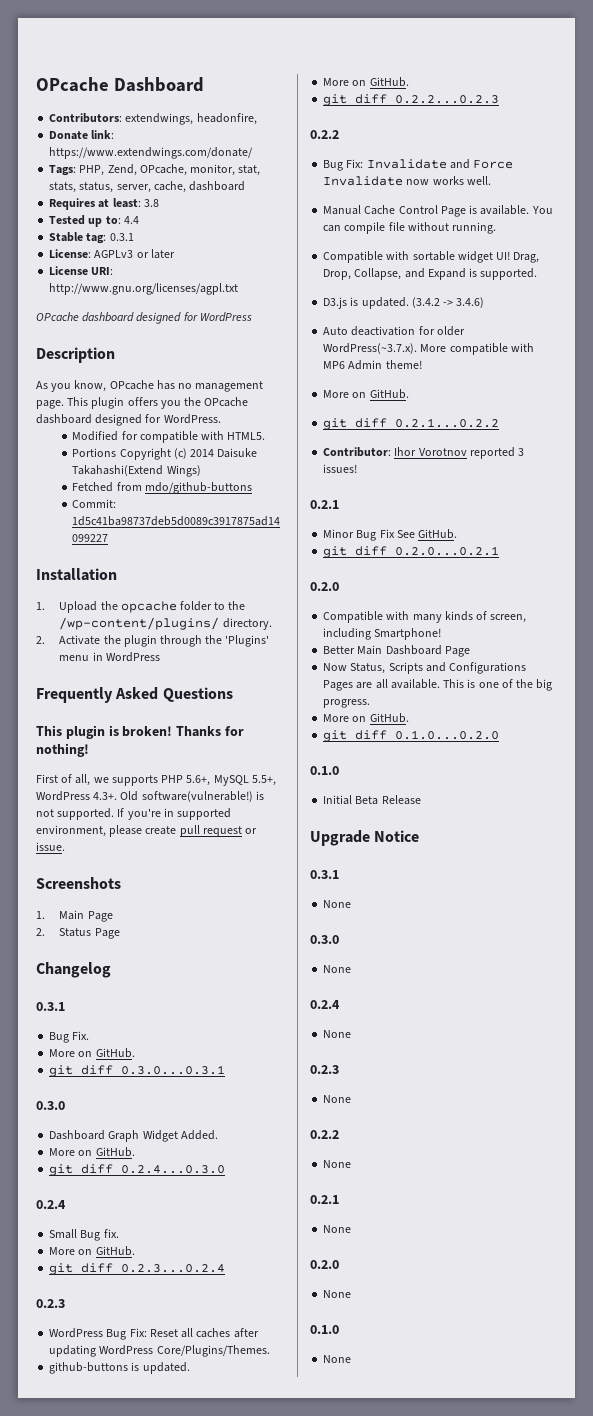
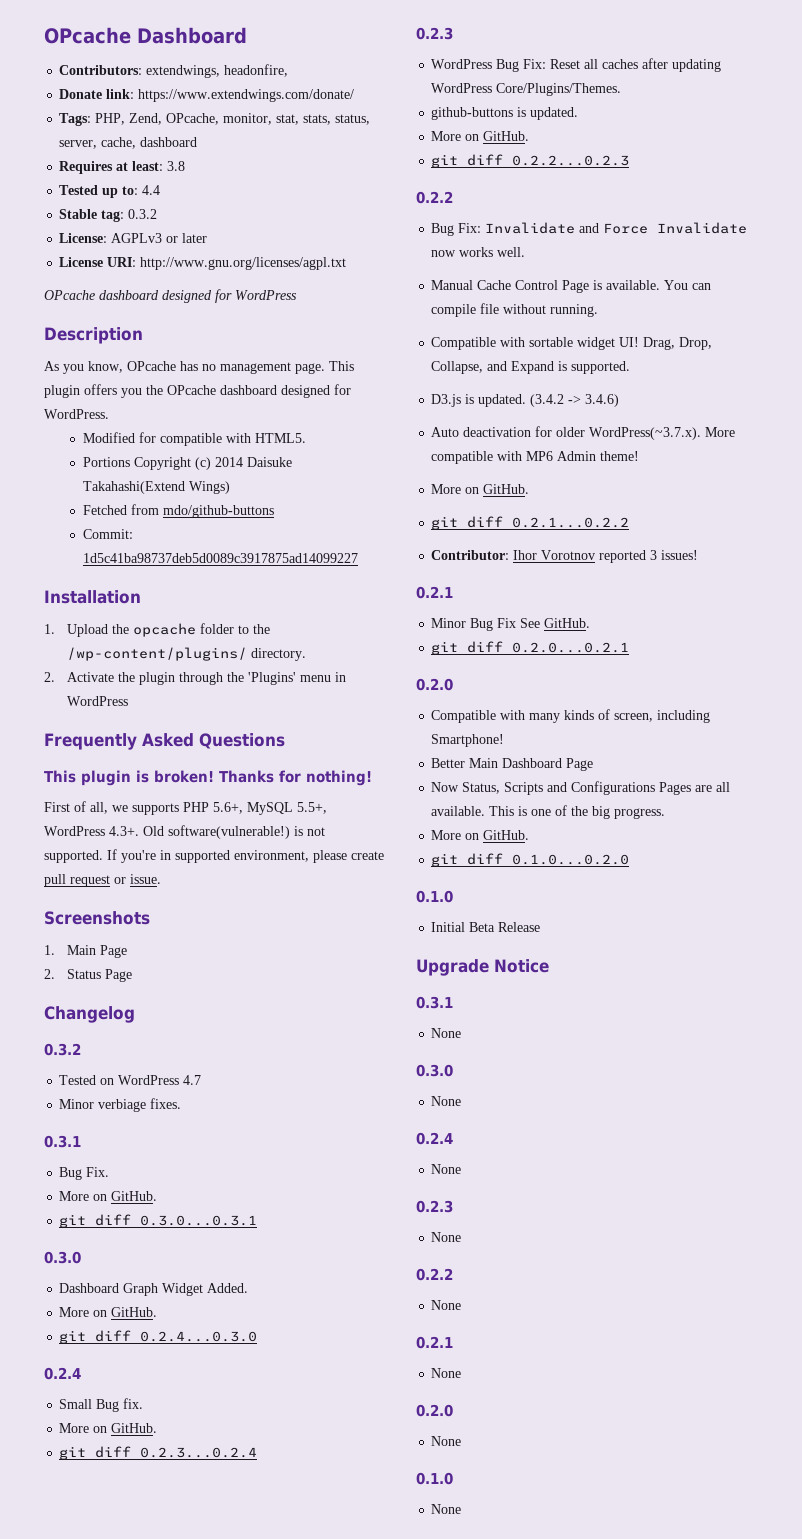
- Stable tag: 0.3.1
+ Stable tag: 0.3.2
  Changelog
+ 0.3.2
+ Tested on WordPress 4.7
+ Minor verbiage fixes.

